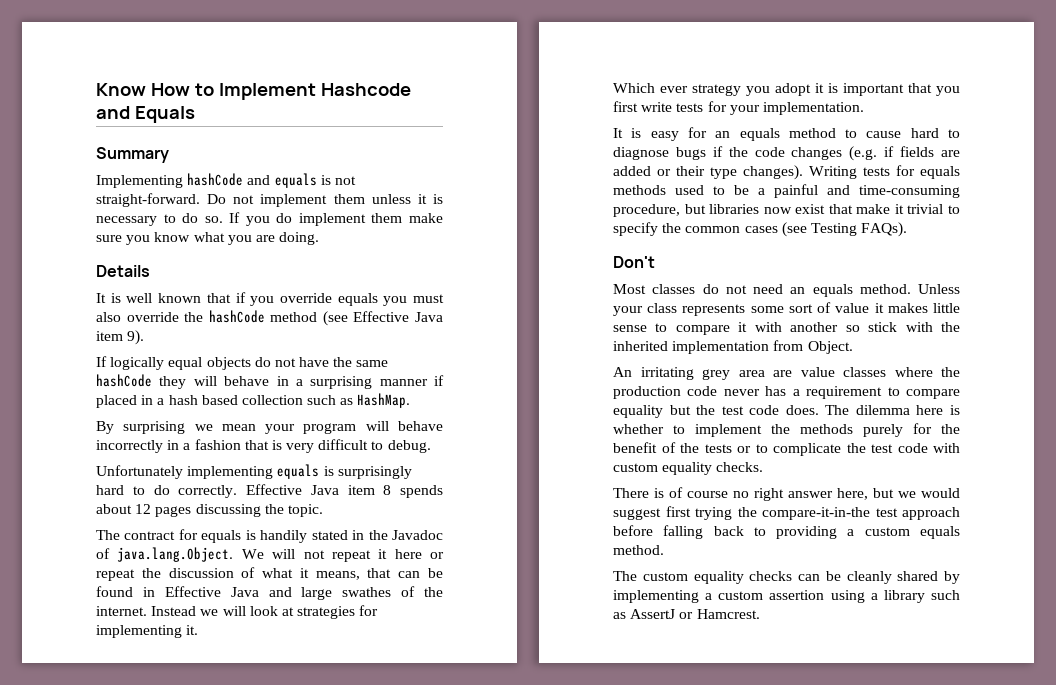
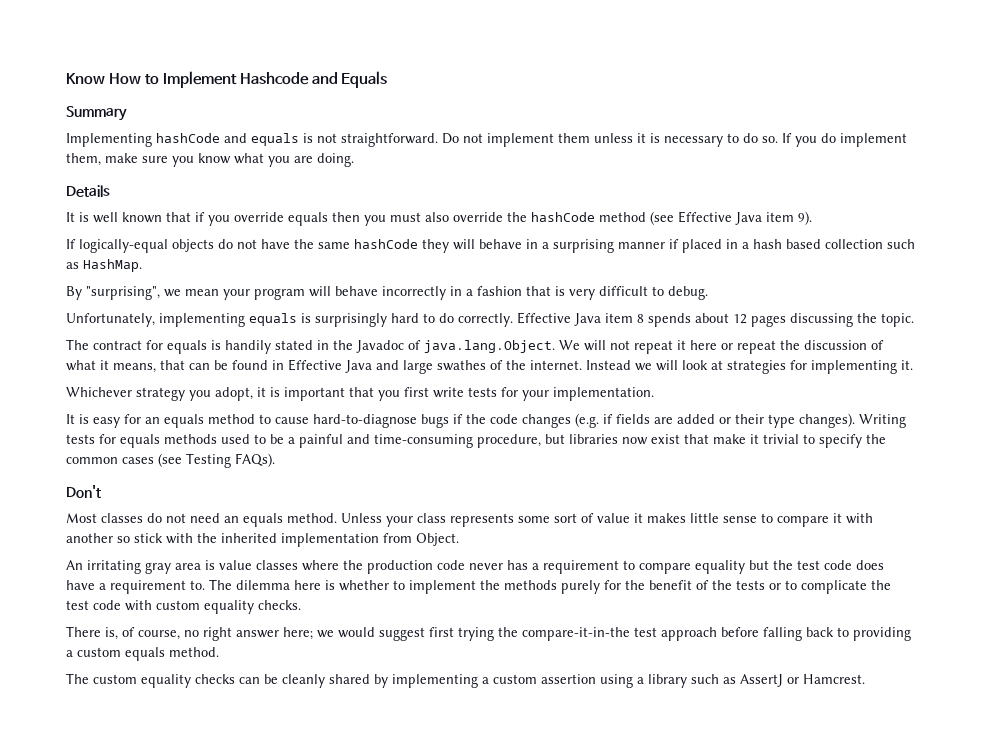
- Implementing hashCode and equals is not straight-forward.
+ Implementing hashCode and equals is not straightforward.
- If you do implement them make sure you know what you are doing.
+ If you do implement them, make sure you know what you are doing.
- It is well known that if you override equals you must also override the hashCode method (see Effective Java item 9).
+ It is well known that if you override equals then you must also override the hashCode method (see Effective Java item 9).
- If logically equal objects do not have the same hashCode they will behave in a surprising manner if placed in a hash based collection such as HashMap.
+ If logically-equal objects do not have the same hashCode they will behave in a surprising manner if placed in a hash based collection such as HashMap.
- By surprising we mean your program will behave incorrectly in a fashion that is very difficult to debug.
+ By "surprising", we mean your program will behave incorrectly in a fashion that is very difficult to debug.
- Unfortunately implementing equals is surprisingly hard to do correctly.
+ Unfortunately, implementing equals is surprisingly hard to do correctly.
- Which ever strategy you adopt it is important that you first write tests for your implementation.
+ Whichever strategy you adopt, it is important that you first write tests for your implementation.
- It is easy for an equals method to cause hard to diagnose bugs if the code changes (e.g. if fields are added or their type changes).
+ It is easy for an equals method to cause hard-to-diagnose bugs if the code changes (e.g. if fields are added or their type changes).
- An irritating grey area are value classes where the production code never has a requirement to compare equality but the test code does.
+ An irritating gray area is value classes where the production code never has a requirement to compare equality but the test code does have a requirement to.
- There is of course no right answer here, but we would suggest first trying the compare-it-in-the test approach before falling back to providing a custom equals method.
+ There is, of course, no right answer here; we would suggest first trying the compare-it-in-the test approach before falling back to providing a custom equals method.

